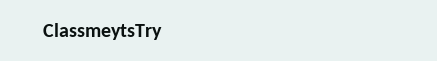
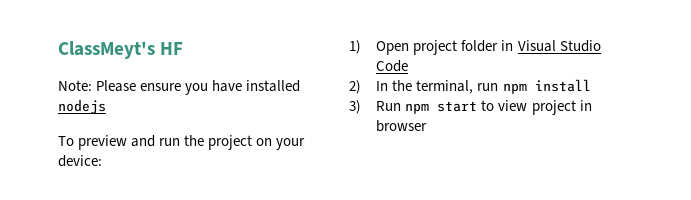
- ClassmeytsTry
+ ClassMeyt's HF
+ Note: Please ensure you have installed nodejs
+ To preview and run the project on your device:
+ 1) Open project folder in Visual Studio Code
+ 2) In the terminal, run npm install
+ 3) Run npm start to view project in browser

